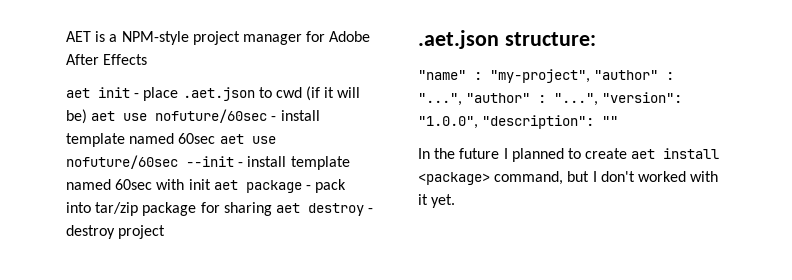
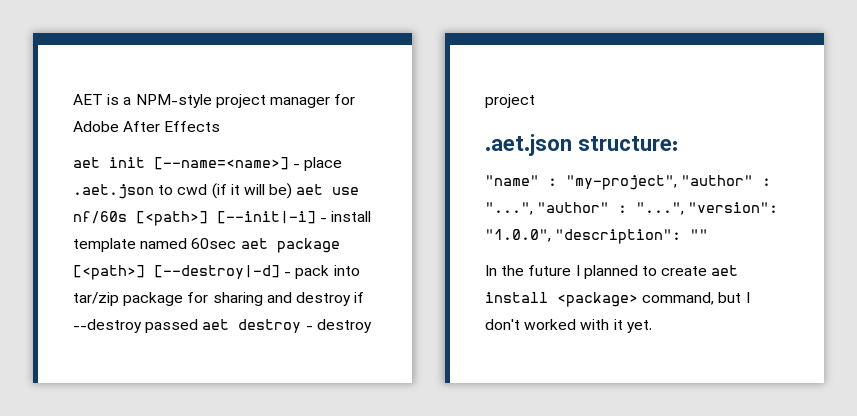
- aet init - place .aet.json to cwd (if it will be) aet use nofuture/60sec - install template named 60sec aet use nofuture/60sec --init - install template named 60sec with init aet package - pack into tar/zip package for sharing aet destroy - destroy project
+ aet init [--name=<name>] - place .aet.json to cwd (if it will be) aet use nf/60s [<path>] [--init|-i] - install template named 60sec aet package [<path>] [--destroy|-d] - pack into tar/zip package for sharing and destroy if --destroy passed aet destroy - destroy project

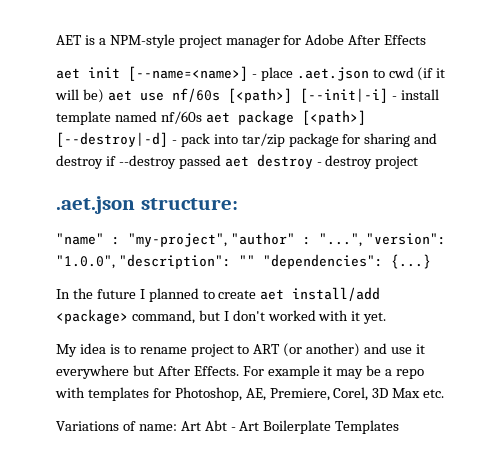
- aet init [--name=<name>] - place .aet.json to cwd (if it will be) aet use nf/60s [<path>] [--init|-i] - install template named 60sec aet package [<path>] [--destroy|-d] - pack into tar/zip package for sharing and destroy if --destroy passed aet destroy - destroy project
+ aet init [--name=<name>] - place .aet.json to cwd (if it will be) aet use nf/60s [<path>] [--init|-i] - install template named nf/60s aet package [<path>] [--destroy|-d] - pack into tar/zip package for sharing and destroy if --destroy passed aet destroy - destroy project
- "name" : "my-project", "author" : "...", "author" : "...", "version": "1.0.0", "description": ""
+ "name" : "my-project", "author" : "...", "version": "1.0.0", "description": "" "dependencies": {...}
- In the future I planned to create aet install <package> command, but I don't worked with it yet.
+ In the future I planned to create aet install/add <package> command, but I don't worked with it yet.
+ My idea is to rename project to ART (or another) and use it everywhere but After Effects. For example it may be a repo with templates for Photoshop, AE, Premiere, Corel, 3D Max etc.
+ Variations of name: Art Abt - Art Boilerplate Templates

